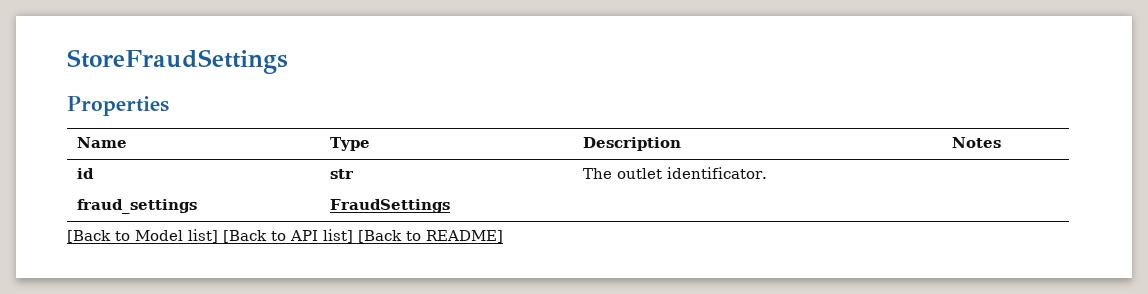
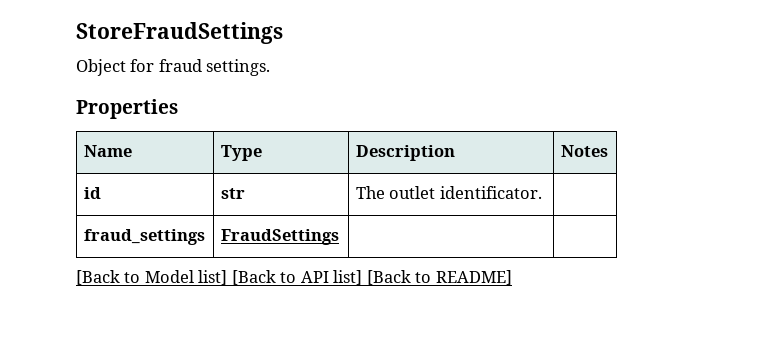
+ Object for fraud settings.

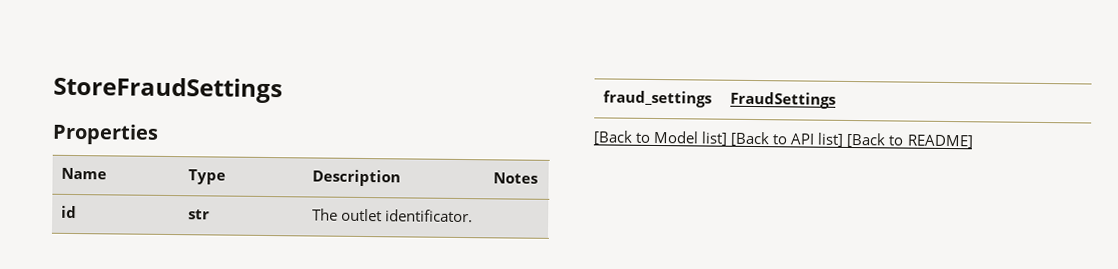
- Object for fraud settings.

